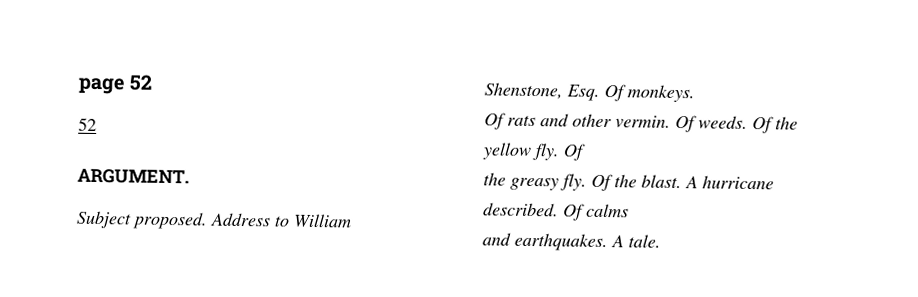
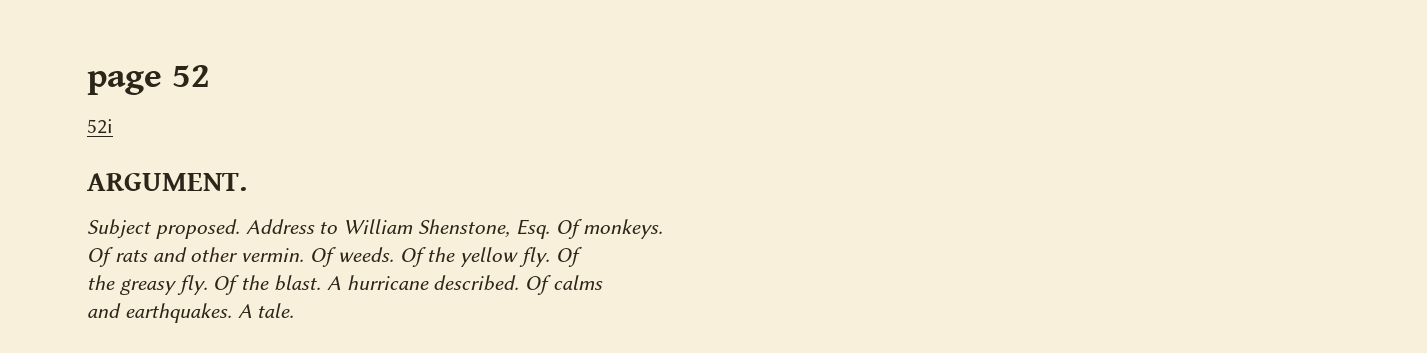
  page 52
- 52
+ 52i

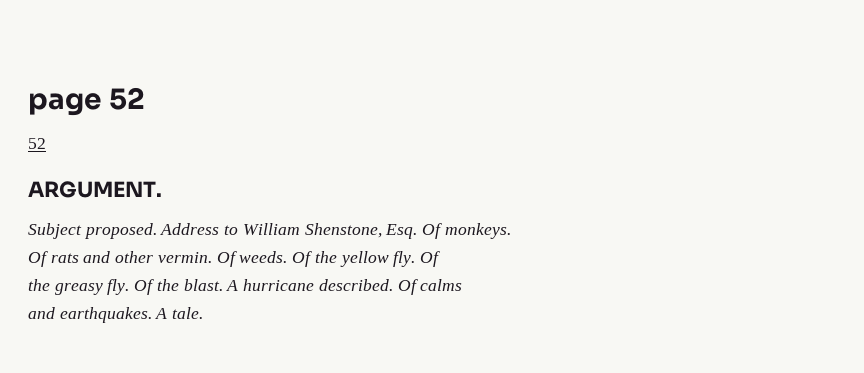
  page 52
- 52i
+ 52

